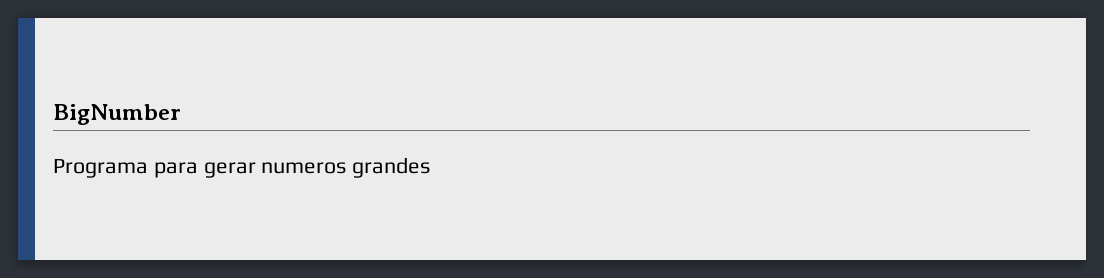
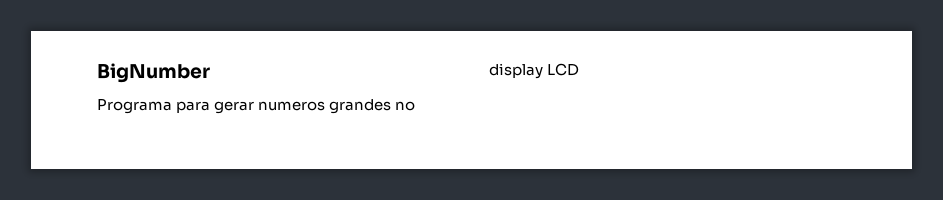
- Programa para gerar numeros grandes
+ Programa para gerar numeros grandes no display LCD

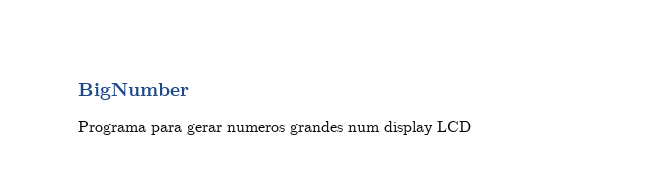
- Programa para gerar numeros grandes no display LCD
+ Programa para gerar numeros grandes num display LCD

